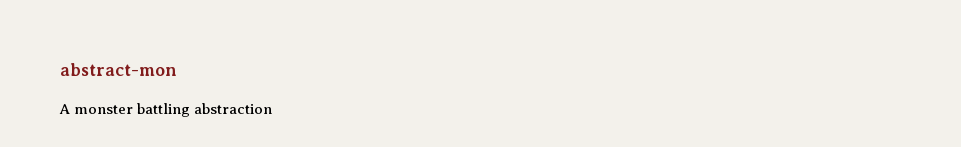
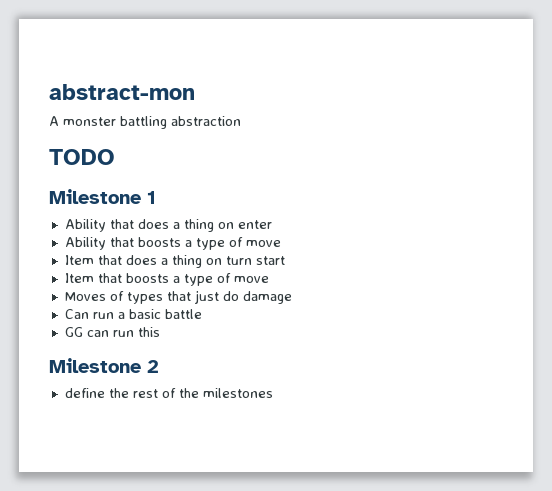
+ TODO
+ Milestone 1
+ Ability that does a thing on enter
+ Ability that boosts a type of move
+ Item that does a thing on turn start
+ Item that boosts a type of move
+ Moves of types that just do damage
+ Can run a basic battle
+ GG can run this
+ Milestone 2
+ define the rest of the milestones

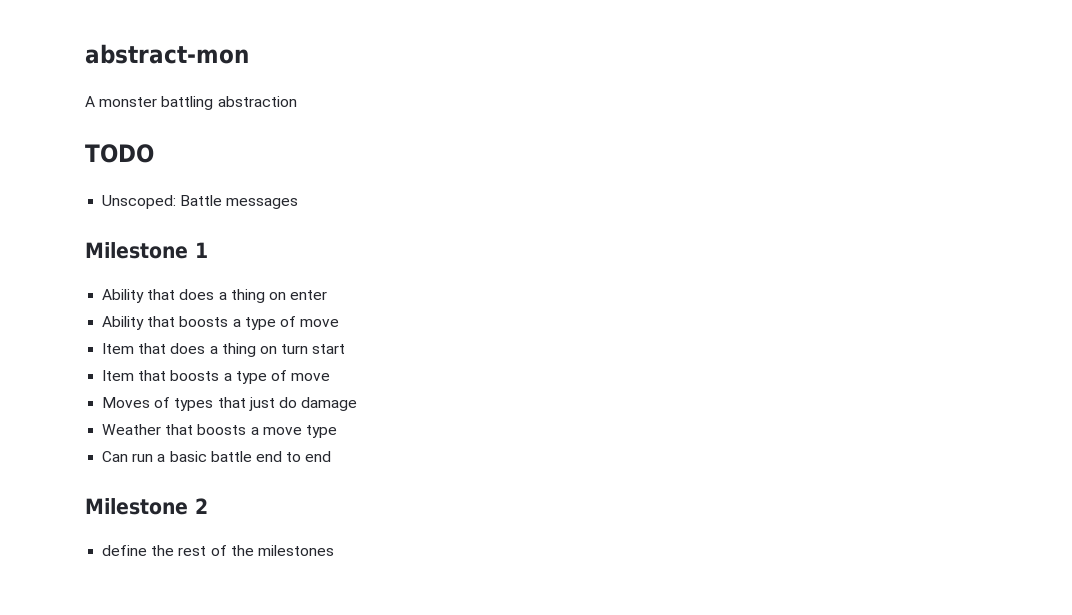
+ Unscoped: Battle messages
+ Weather that boosts a move type
- Can run a basic battle
- GG can run this
+ Can run a basic battle end to end

